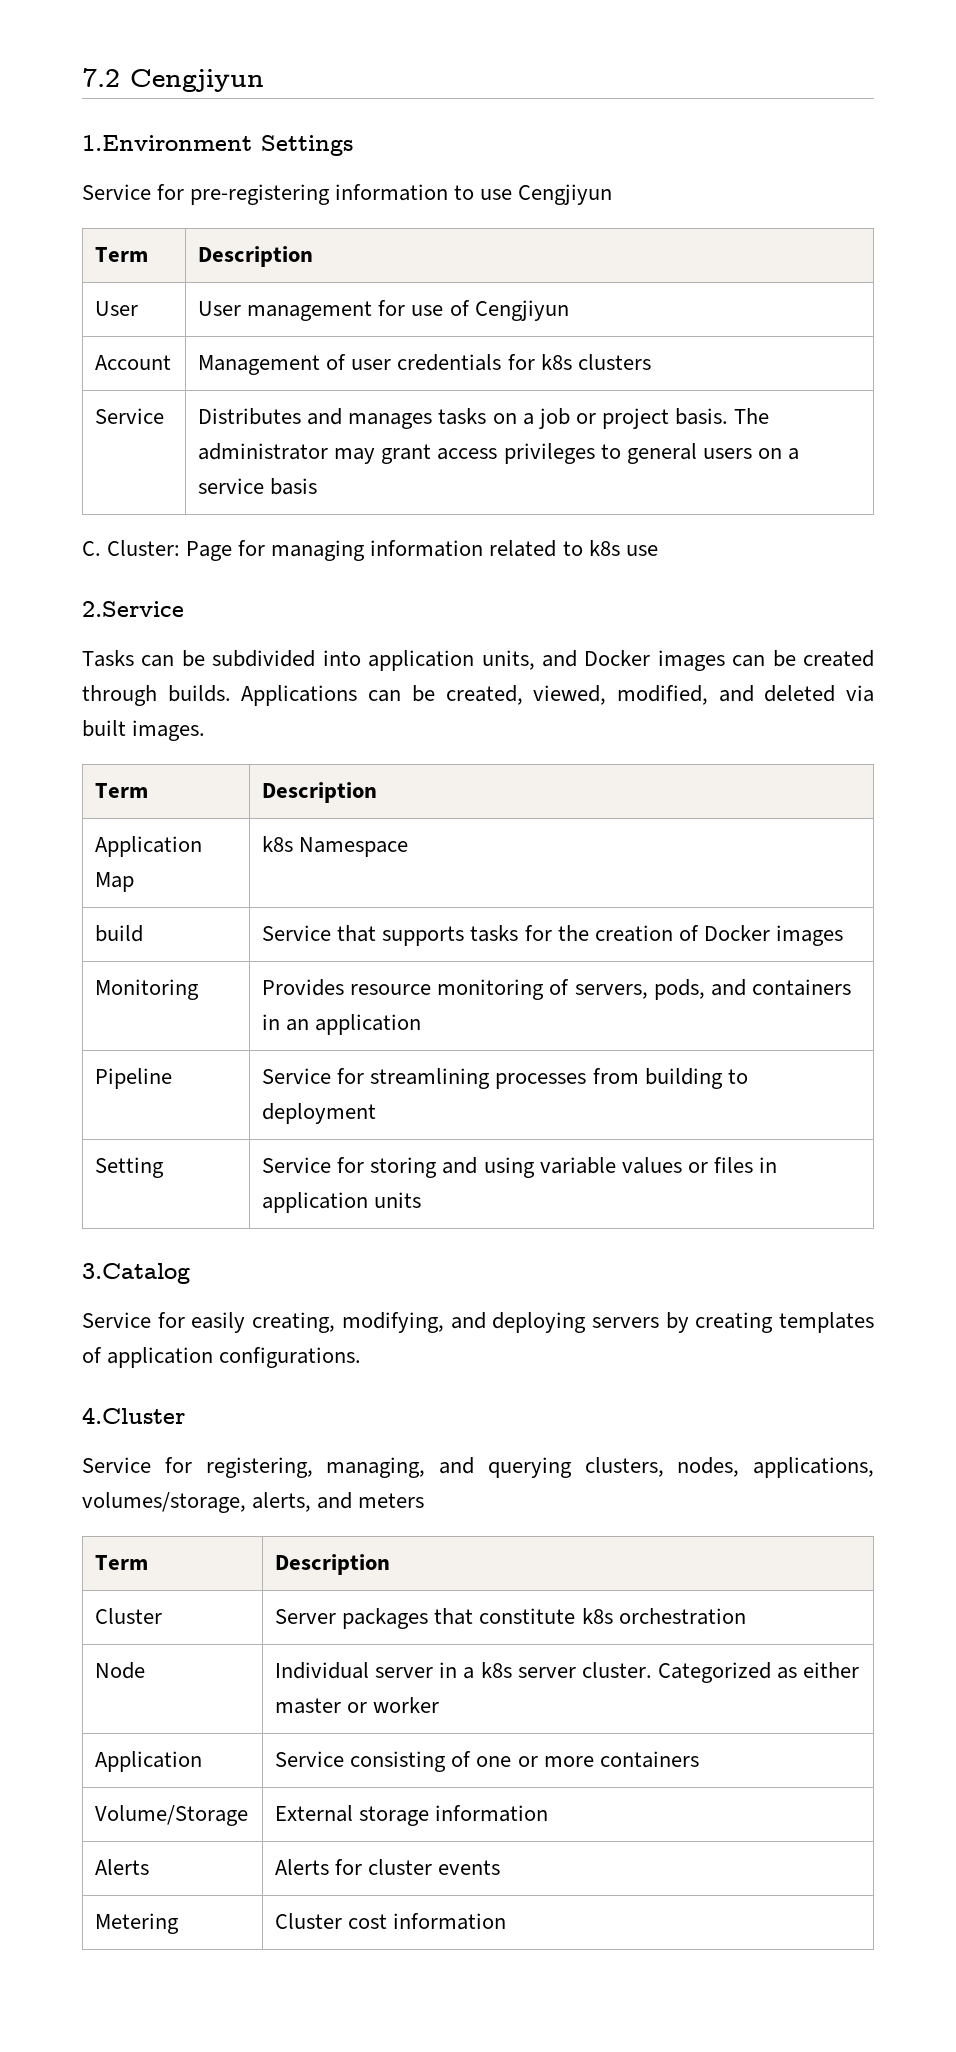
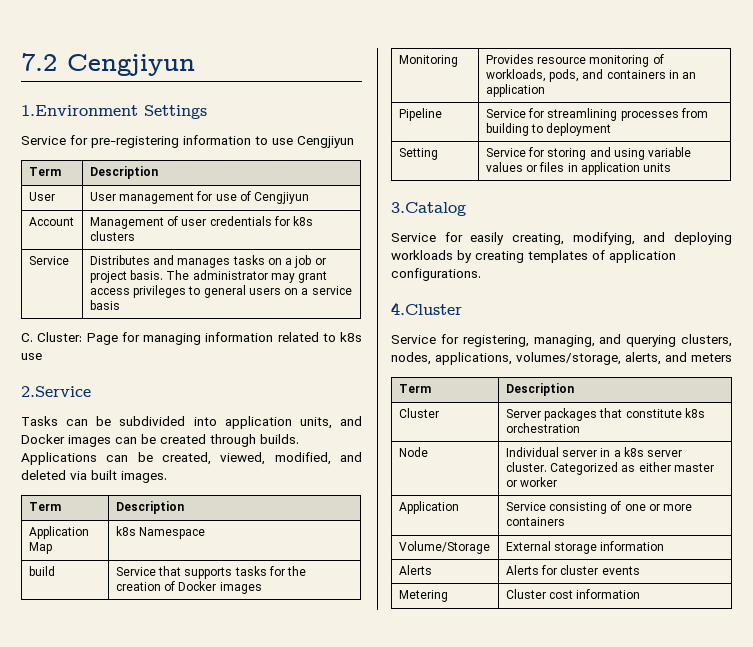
- Monitoring | Provides resource monitoring of servers, pods, and containers in an application
+ Monitoring | Provides resource monitoring of workloads, pods, and containers in an application
- Service for easily creating, modifying, and deploying servers by creating templates of application configurations.
+ Service for easily creating, modifying, and deploying workloads by creating templates of application configurations.

